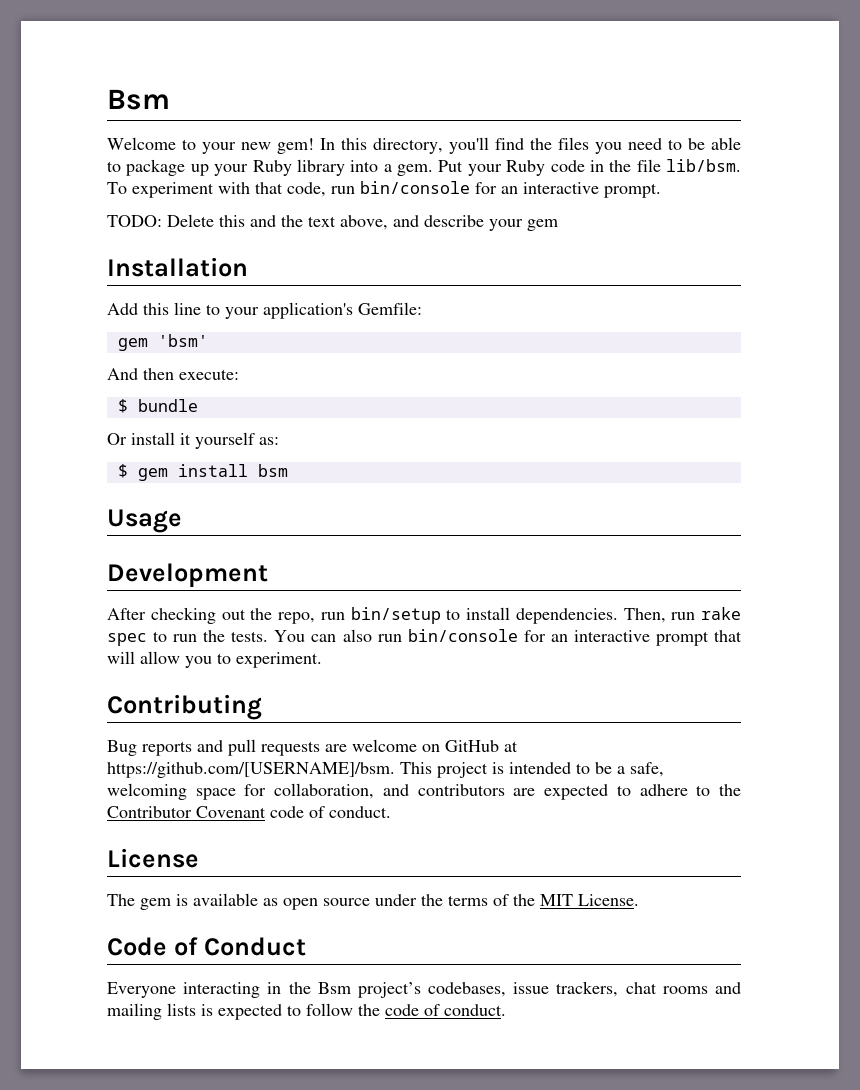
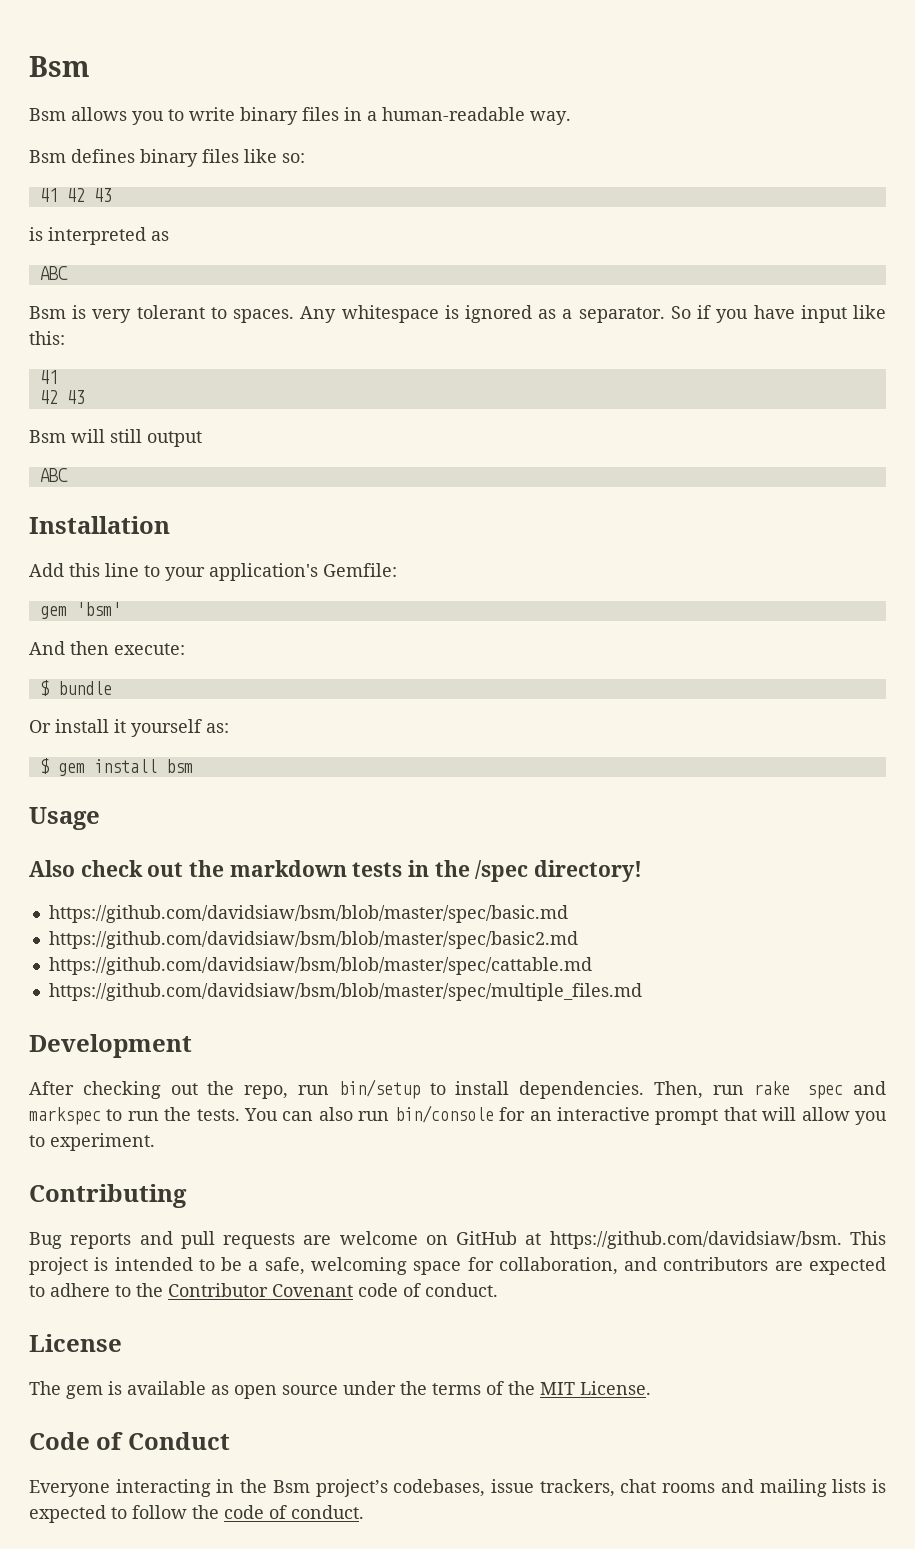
- Welcome to your new gem! In this directory, you'll find the files you need to be able to package up your Ruby library into a gem. Put your Ruby code in the file lib/bsm. To experiment with that code, run bin/console for an interactive prompt.
- TODO: Delete this and the text above, and describe your gem
+ Bsm allows you to write binary files in a human-readable way.
+ Bsm defines binary files like so:
+ 41 42 43
+ is interpreted as
+ ABC
+ Bsm is very tolerant to spaces. Any whitespace is ignored as a separator. So if you have input like this:
+ 41
+ 42 43
+ Bsm will still output
+ ABC
+ Also check out the markdown tests in the /spec directory!
+ https://github.com/davidsiaw/bsm/blob/master/spec/basic.md
+ https://github.com/davidsiaw/bsm/blob/master/spec/basic2.md
+ https://github.com/davidsiaw/bsm/blob/master/spec/cattable.md
+ https://github.com/davidsiaw/bsm/blob/master/spec/multiple_files.md
- Then, run rake spec to run the tests.
+ Then, run rake spec and markspec to run the tests.
- Bug reports and pull requests are welcome on GitHub at https://github.com/[USERNAME]/bsm. This project is intended to be a safe, welcoming space for collaboration, and contributors are expected to adhere to the Contributor Covenant code of conduct.
+ Bug reports and pull requests are welcome on GitHub at https://github.com/davidsiaw/bsm. This project is intended to be a safe, welcoming space for collaboration, and contributors are expected to adhere to the Contributor Covenant code of conduct.

